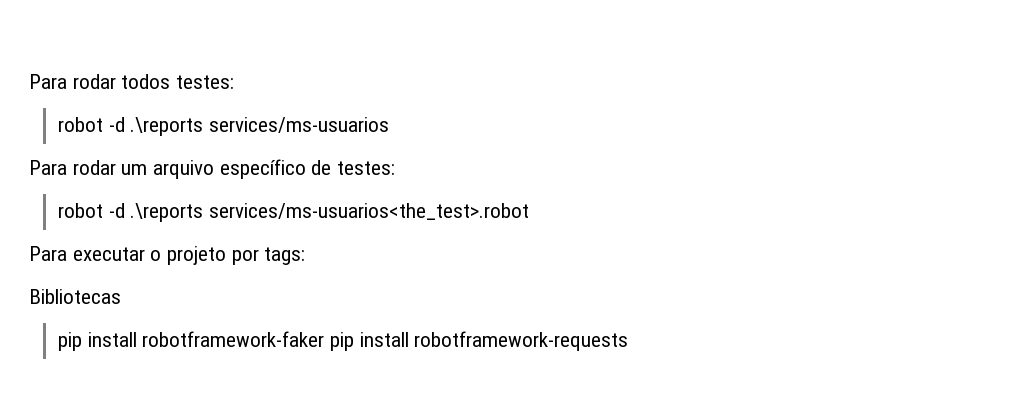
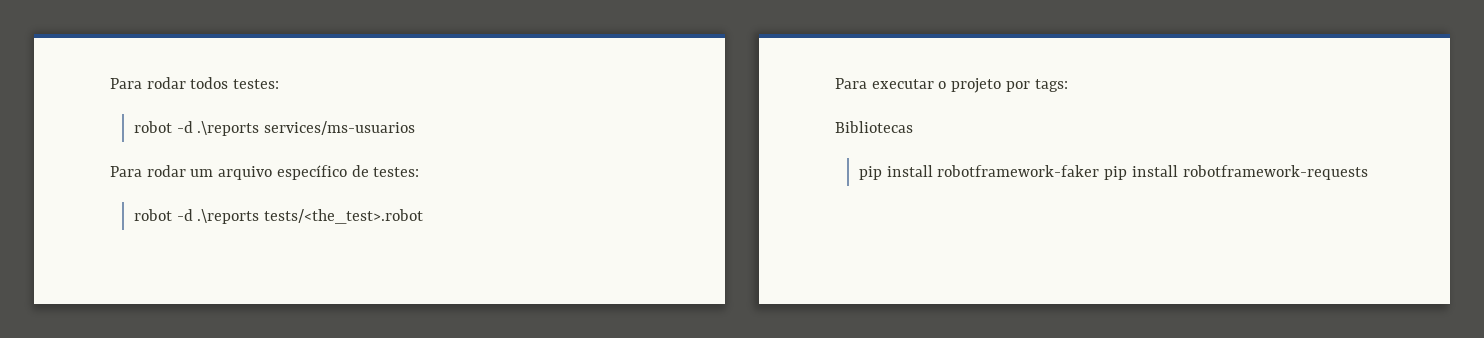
- robot -d .\reports services/ms-usuarios<the_test>.robot
+ robot -d .\reports tests/<the_test>.robot

